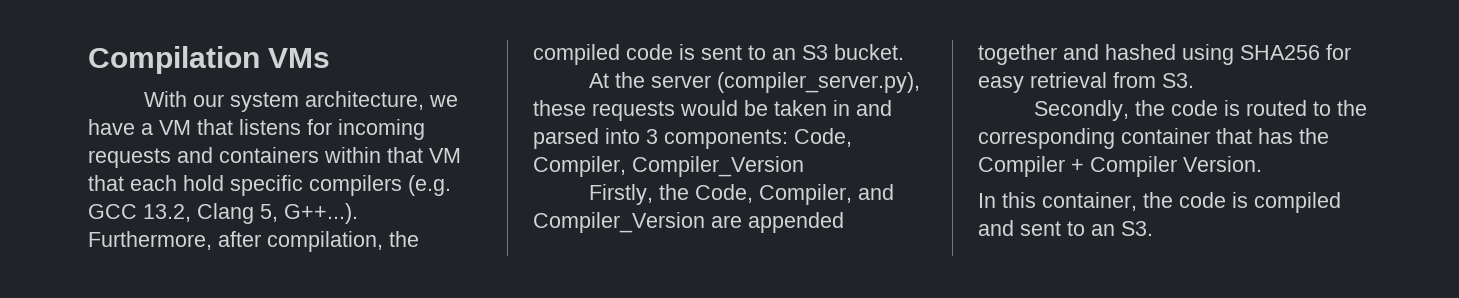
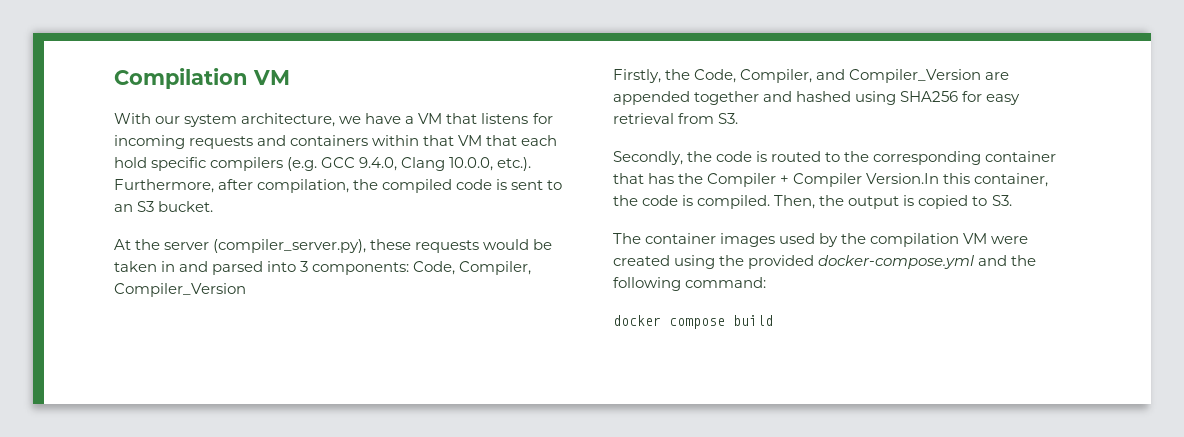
- Compilation VMs
+ Compilation VM
- With our system architecture, we have a VM that listens for incoming requests and containers within that VM that each hold specific compilers (e.g. GCC 13.2, Clang 5, G++...). Furthermore, after compilation, the compiled code is sent to an S3 bucket.
+ With our system architecture, we have a VM that listens for incoming requests and containers within that VM that each hold specific compilers (e.g. GCC 9.4.0, Clang 10.0.0, etc.). Furthermore, after compilation, the compiled code is sent to an S3 bucket.
- Secondly, the code is routed to the corresponding container that has the Compiler + Compiler Version.
- In this container, the code is compiled and sent to an S3.
+ Secondly, the code is routed to the corresponding container that has the Compiler + Compiler Version.In this container, the code is compiled. Then, the output is copied to S3.
+ The container images used by the compilation VM were created using the provided docker-compose.yml and the following command:
+ docker compose build

